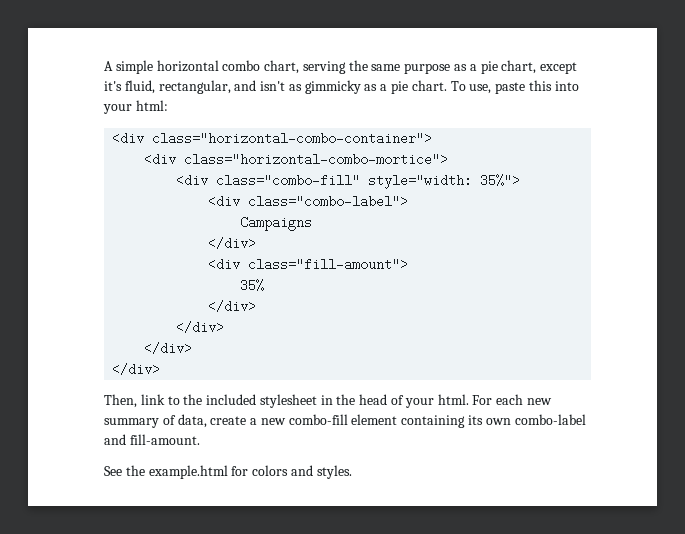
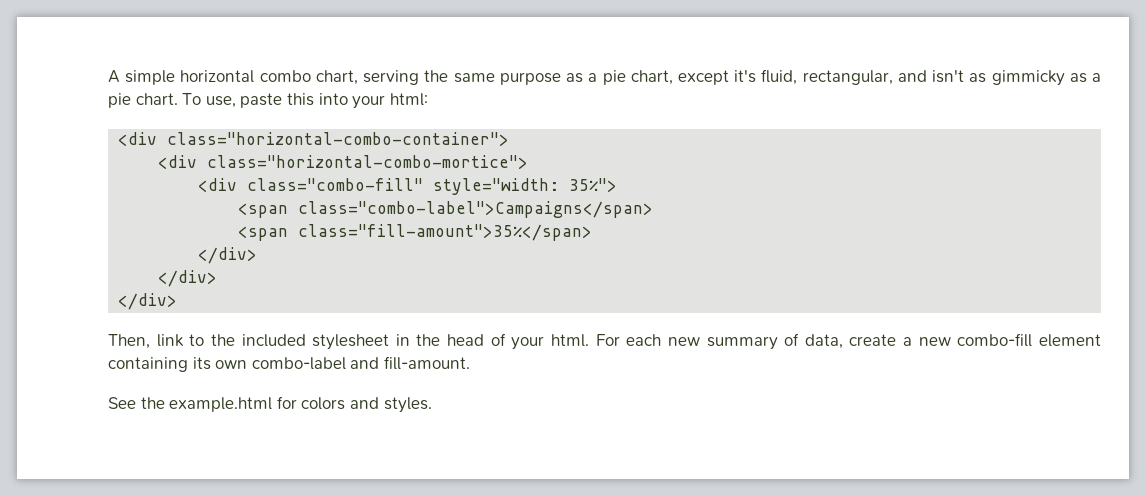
- <div class="combo-label">
- Campaigns
- </div>
- <div class="fill-amount">
- 35%
- </div>
+ <span class="combo-label">Campaigns</span>
+ <span class="fill-amount">35%</span>

